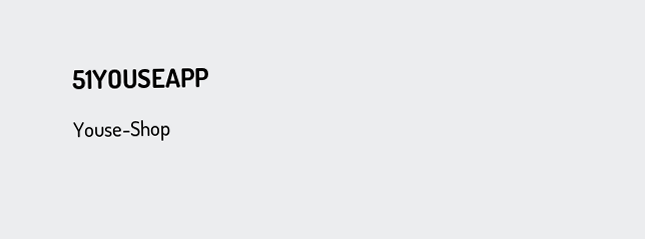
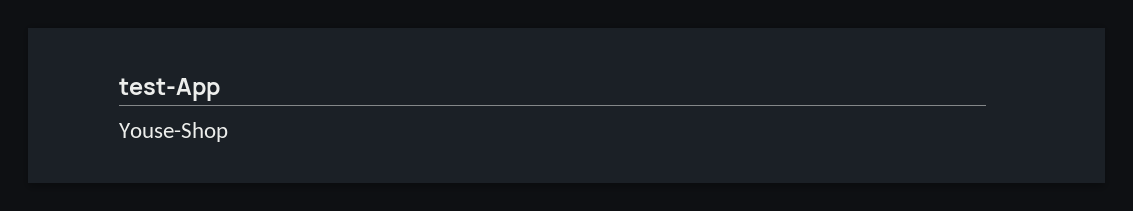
- 51YOUSEAPP
+ test-App

